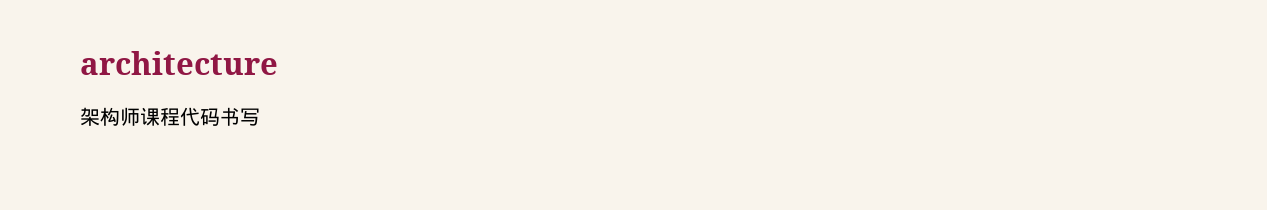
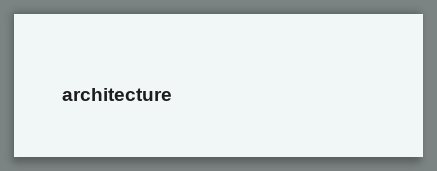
- 架构师课程代码书写

